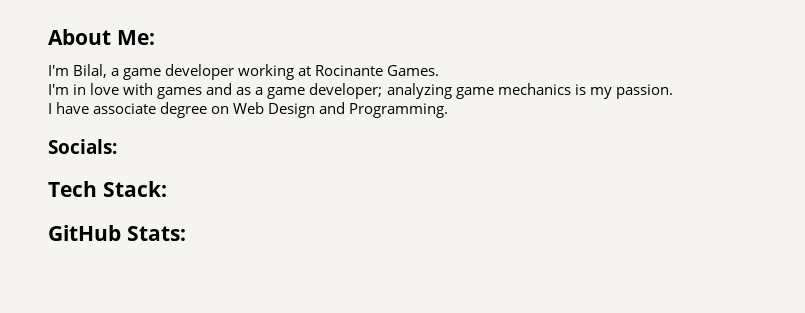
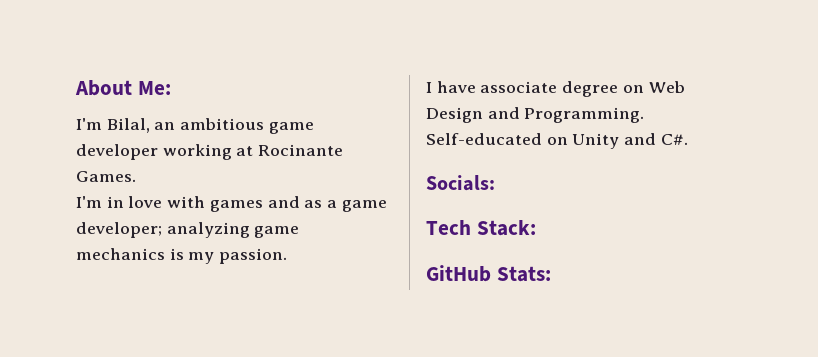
- I'm Bilal, a game developer working at Rocinante Games.
+ I'm Bilal, an ambitious game developer working at Rocinante Games.
+ Self-educated on Unity and C#.

